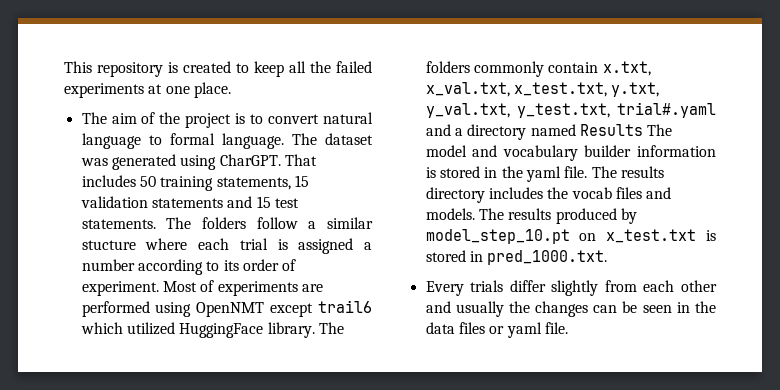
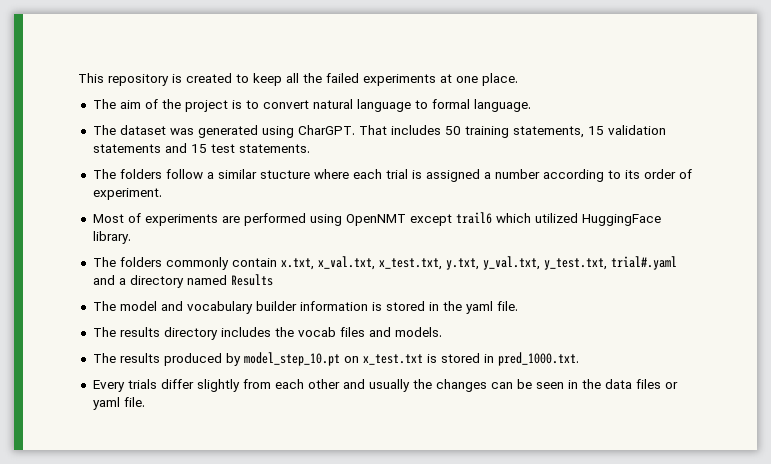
- The aim of the project is to convert natural language to formal language. The dataset was generated using CharGPT.
+ The aim of the project is to convert natural language to formal language.
+ The dataset was generated using CharGPT.
- That includes 50 training statements, 15 validation statements and 15 test statements. The folders follow a similar stucture where each trial is assigned a number according to its order of experiment. Most of experiments are performed using OpenNMT except trail6 which utilized HuggingFace library. The folders commonly contain x.txt, x_val.txt, x_test.txt, y.txt, y_val.txt, y_test.txt, trial#.yaml and a directory named Results The model and vocabulary builder information is stored in the yaml file. The results directory includes the vocab files and models. The results produced by model_step_10.pt on x_test.txt is stored in pred_1000.txt.
+ That includes 50 training statements, 15 validation statements and 15 test statements.
+ The folders follow a similar stucture where each trial is assigned a number according to its order of experiment.
+ Most of experiments are performed using OpenNMT except trail6 which utilized HuggingFace library.
+ The folders commonly contain x.txt, x_val.txt, x_test.txt, y.txt, y_val.txt, y_test.txt, trial#.yaml and a directory named Results
+ The model and vocabulary builder information is stored in the yaml file.
+ The results directory includes the vocab files and models.
+ The results produced by model_step_10.pt on x_test.txt is stored in pred_1000.txt.

